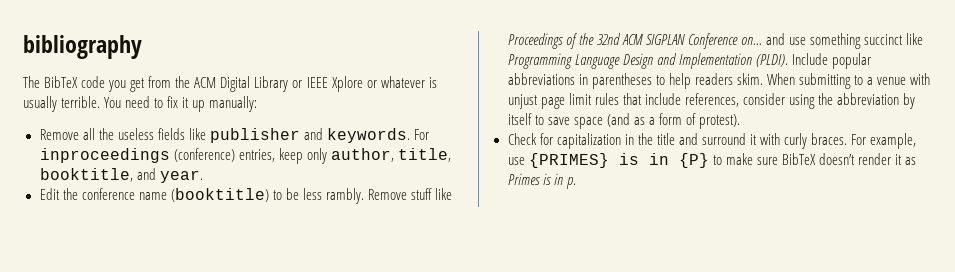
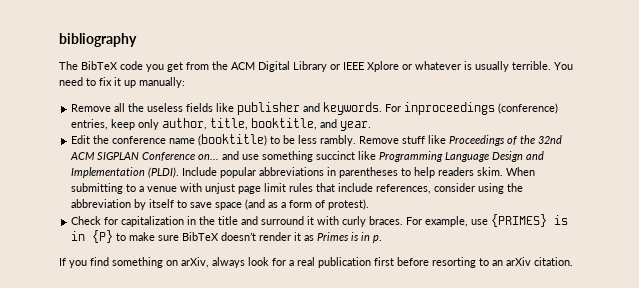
+ If you find something on arXiv, always look for a real publication first before resorting to an arXiv citation.

